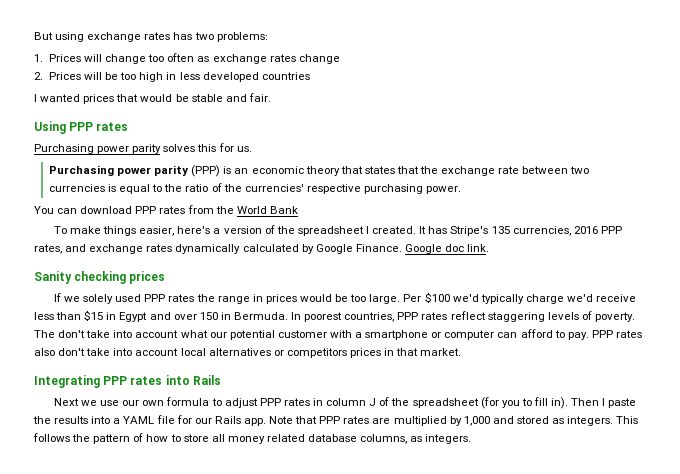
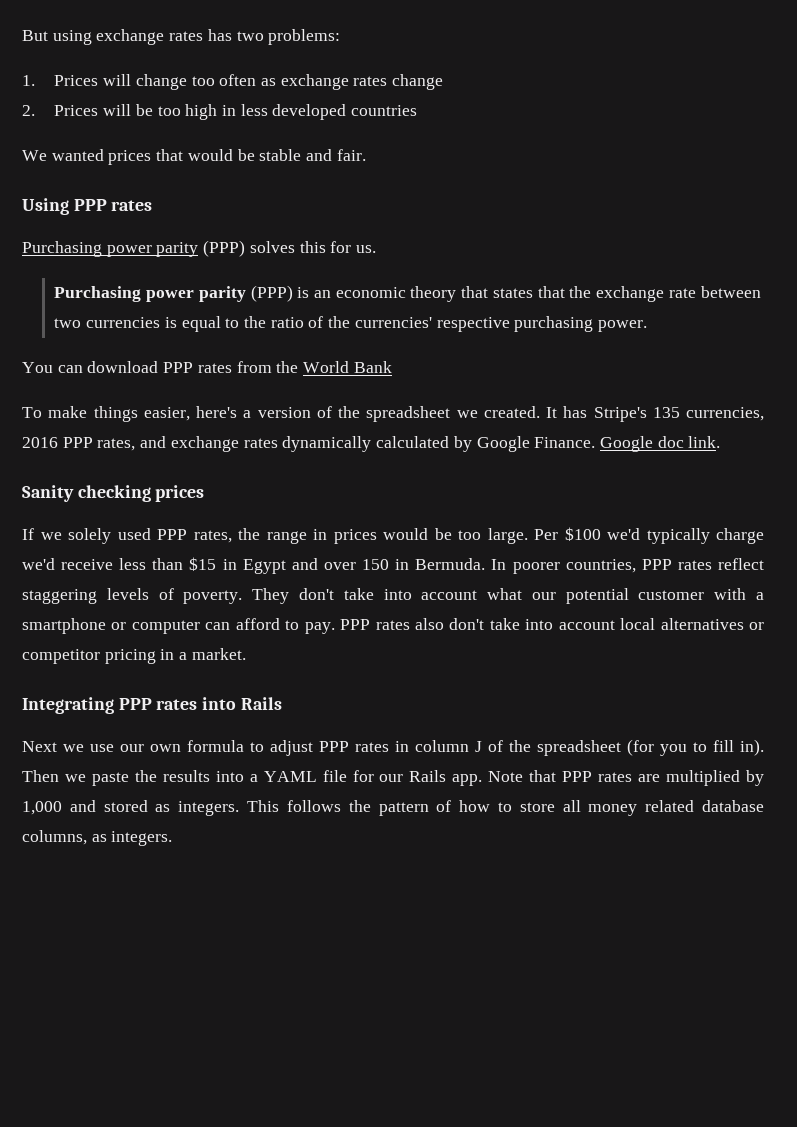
- I wanted prices that would be stable and fair.
+ We wanted prices that would be stable and fair.
- Purchasing power parity solves this for us.
+ Purchasing power parity (PPP) solves this for us.
- To make things easier, here's a version of the spreadsheet I created.
+ To make things easier, here's a version of the spreadsheet we created.
- If we solely used PPP rates the range in prices would be too large.
+ If we solely used PPP rates, the range in prices would be too large.
- In poorest countries, PPP rates reflect staggering levels of poverty.
+ In poorer countries, PPP rates reflect staggering levels of poverty.
- The don't take into account what our potential customer with a smartphone or computer can afford to pay.
+ They don't take into account what our potential customer with a smartphone or computer can afford to pay.
- PPP rates also don't take into account local alternatives or competitors prices in that market.
+ PPP rates also don't take into account local alternatives or competitor pricing in a market.
- Then I paste the results into a YAML file for our Rails app.
+ Then we paste the results into a YAML file for our Rails app.

